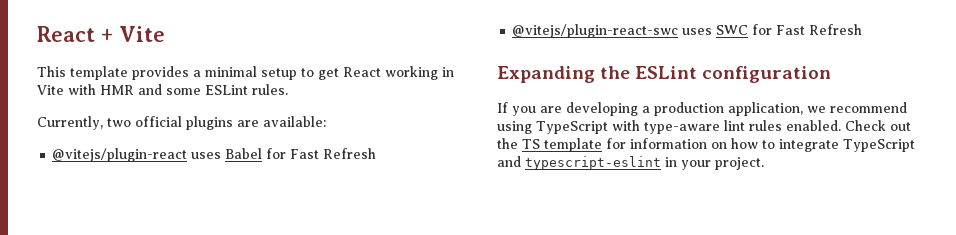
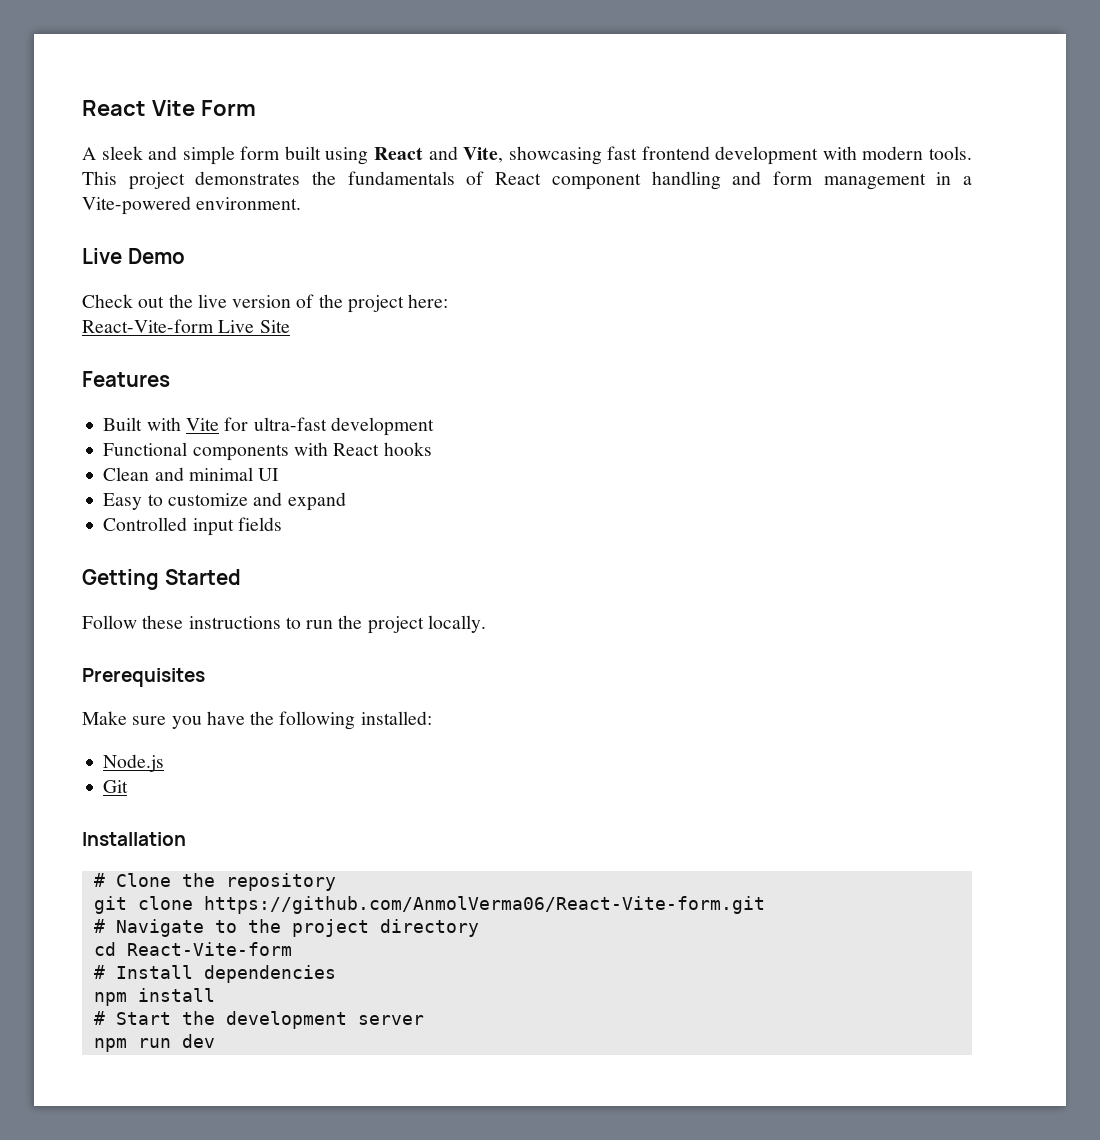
- React + Vite
- This template provides a minimal setup to get React working in Vite with HMR and some ESLint rules.
- Currently, two official plugins are available:
- @vitejs/plugin-react uses Babel for Fast Refresh
- @vitejs/plugin-react-swc uses SWC for Fast Refresh
- Expanding the ESLint configuration
- If you are developing a production application, we recommend using TypeScript with type-aware lint rules enabled. Check out the TS template for information on how to integrate TypeScript and typescript-eslint in your project.
+ React Vite Form
+ A sleek and simple form built using React and Vite, showcasing fast frontend development with modern tools. This project demonstrates the fundamentals of React component handling and form management in a Vite-powered environment.
+ Live Demo
+ Check out the live version of the project here:
+ React-Vite-form Live Site
+ Features
+ Built with Vite for ultra-fast development
+ Functional components with React hooks
+ Clean and minimal UI
+ Easy to customize and expand
+ Controlled input fields
+ Getting Started
+ Follow these instructions to run the project locally.
+ Prerequisites
+ Make sure you have the following installed:
+ Node.js
+ Git
+ Installation
+ # Clone the repository
+ git clone https://github.com/AnmolVerma06/React-Vite-form.git
+ # Navigate to the project directory
+ cd React-Vite-form
+ # Install dependencies
+ npm install
+ # Start the development server
+ npm run dev

